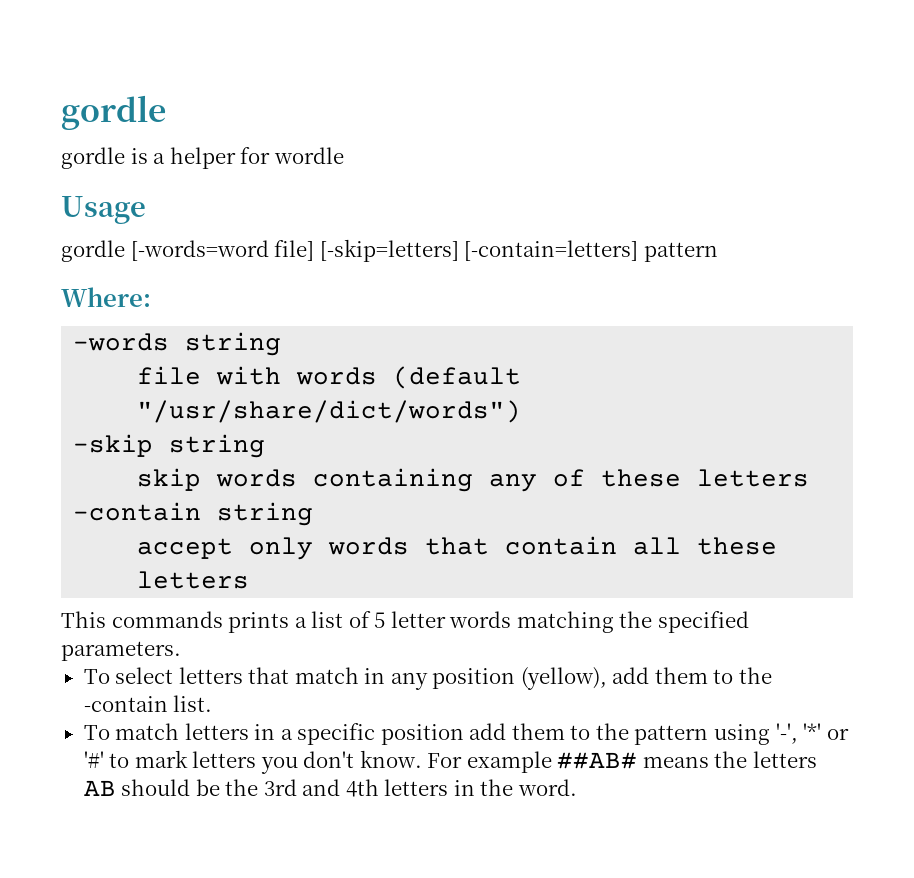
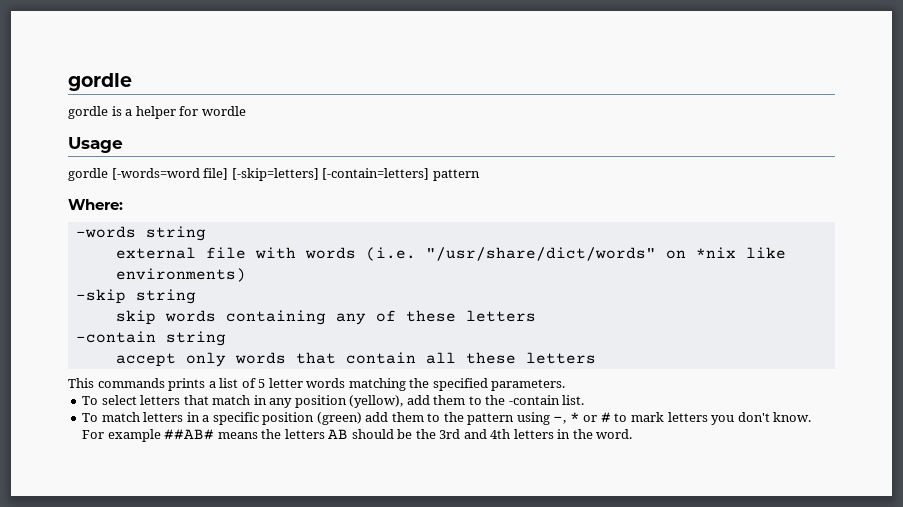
- file with words (default "/usr/share/dict/words")
+ external file with words (i.e. "/usr/share/dict/words" on *nix like environments)
- To match letters in a specific position add them to the pattern using '-', '*' or '#' to mark letters you don't know.
+ To match letters in a specific position (green) add them to the pattern using -, * or # to mark letters you don't know.

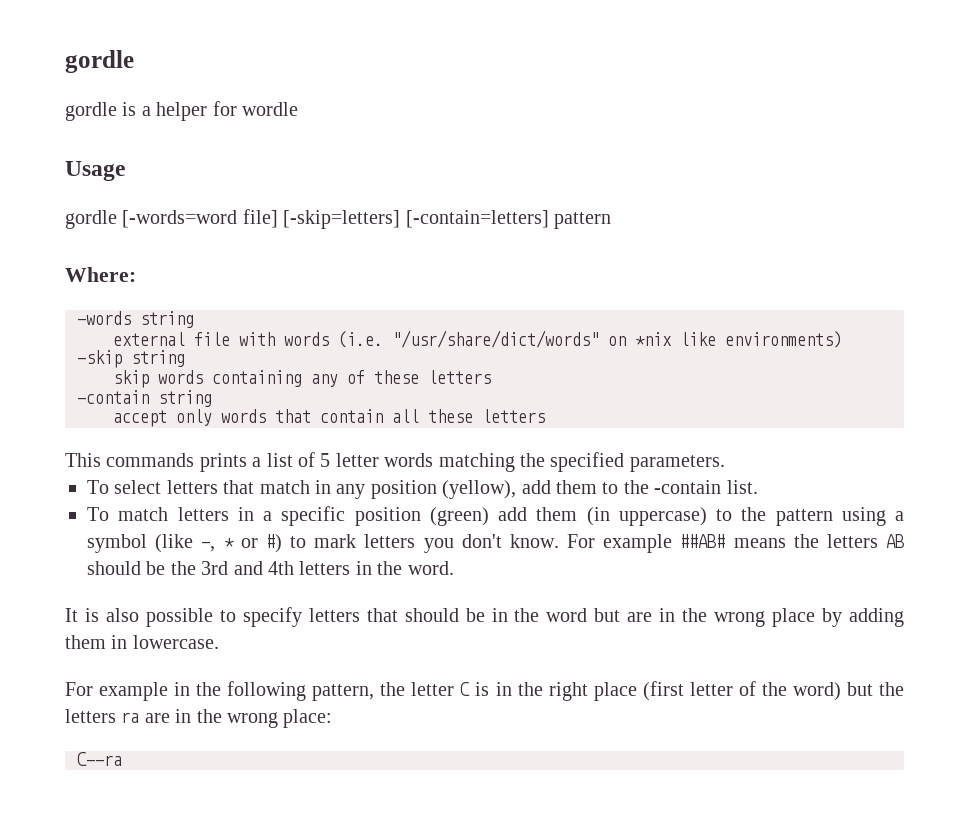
- To match letters in a specific position (green) add them to the pattern using -, * or # to mark letters you don't know.
+ To match letters in a specific position (green) add them (in uppercase) to the pattern using a symbol (like -, * or #) to mark letters you don't know.
+ It is also possible to specify letters that should be in the word but are in the wrong place by adding them in lowercase.
+ For example in the following pattern, the letter C is in the right place (first letter of the word) but the letters ra are in the wrong place:
+ C--ra

